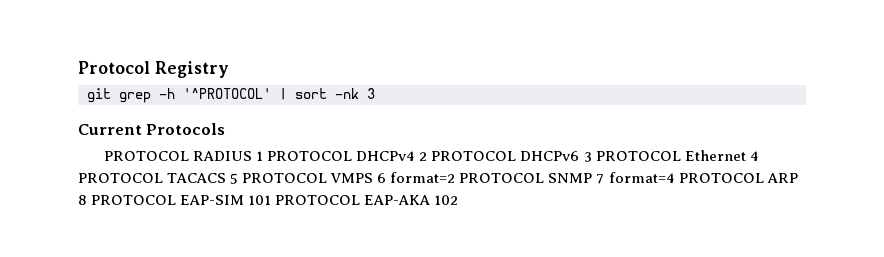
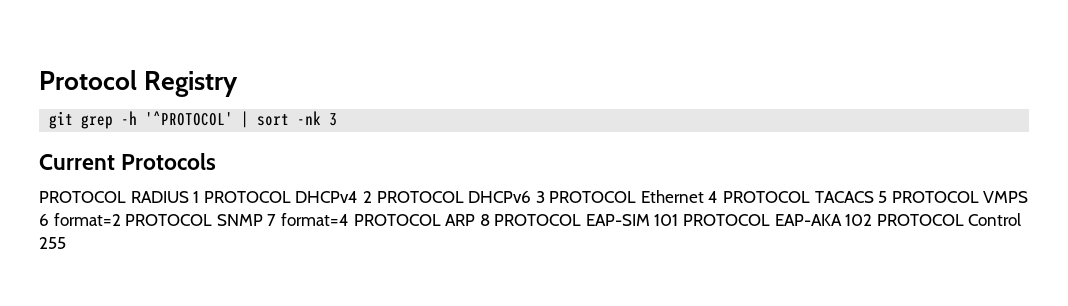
- PROTOCOL RADIUS 1 PROTOCOL DHCPv4 2 PROTOCOL DHCPv6 3 PROTOCOL Ethernet 4 PROTOCOL TACACS 5 PROTOCOL VMPS 6 format=2 PROTOCOL SNMP 7 format=4 PROTOCOL ARP 8 PROTOCOL EAP-SIM 101 PROTOCOL EAP-AKA 102
+ PROTOCOL RADIUS 1 PROTOCOL DHCPv4 2 PROTOCOL DHCPv6 3 PROTOCOL Ethernet 4 PROTOCOL TACACS 5 PROTOCOL VMPS 6 format=2 PROTOCOL SNMP 7 format=4 PROTOCOL ARP 8 PROTOCOL EAP-SIM 101 PROTOCOL EAP-AKA 102 PROTOCOL Control 255

